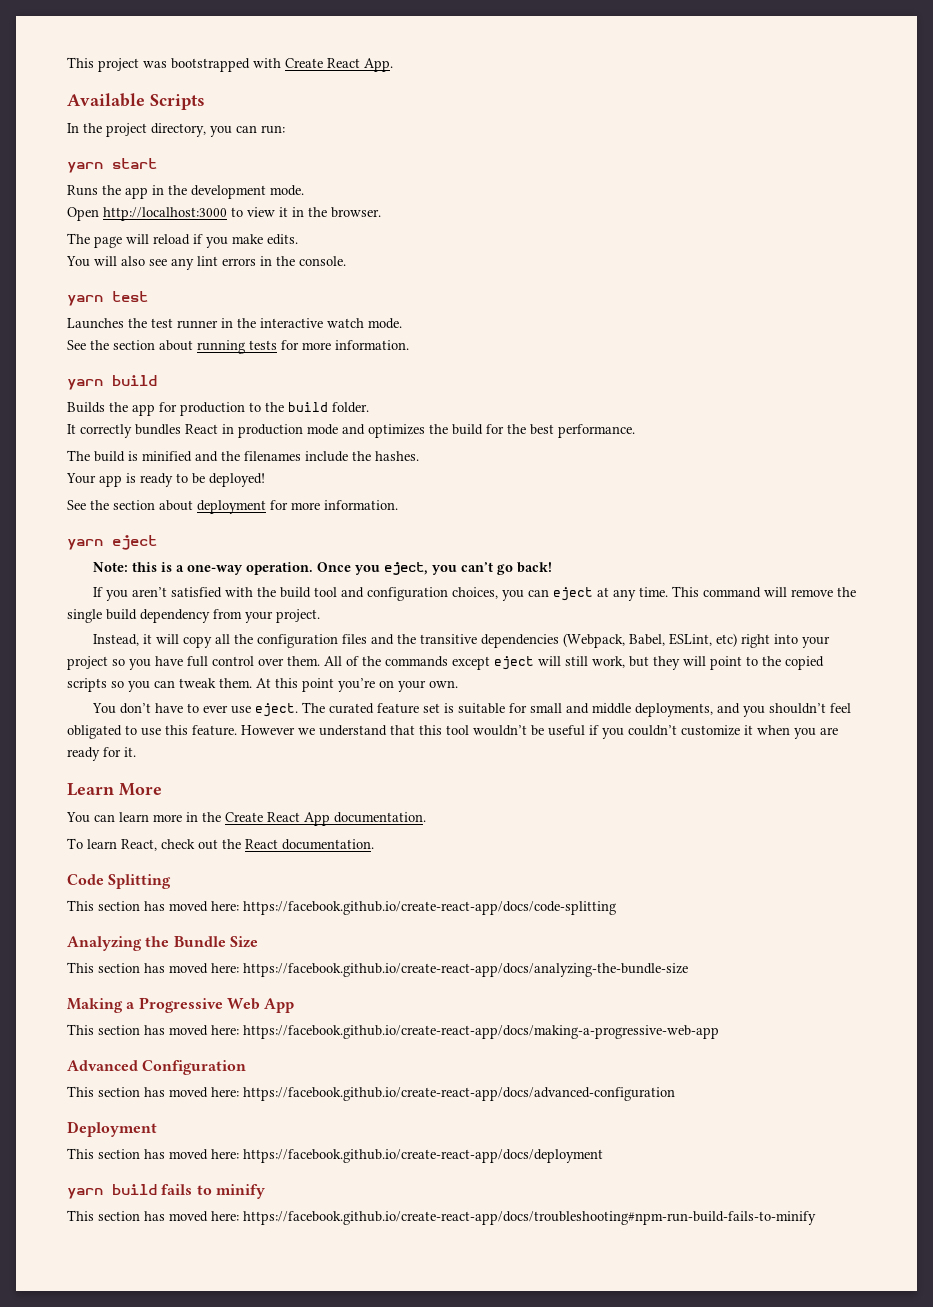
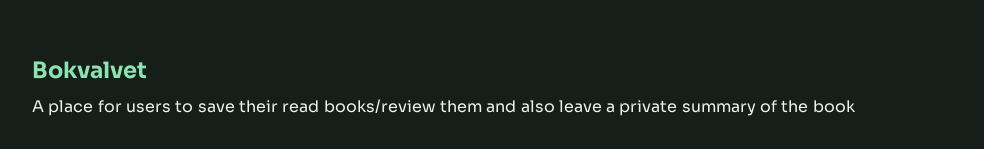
- This project was bootstrapped with Create React App.
- Available Scripts
- In the project directory, you can run:
- yarn start
- Runs the app in the development mode.
- Open http://localhost:3000 to view it in the browser.
- The page will reload if you make edits.
- You will also see any lint errors in the console.
- yarn test
- Launches the test runner in the interactive watch mode.
- See the section about running tests for more information.
- yarn build
- Builds the app for production to the build folder.
- It correctly bundles React in production mode and optimizes the build for the best performance.
- The build is minified and the filenames include the hashes.
- Your app is ready to be deployed!
- See the section about deployment for more information.
- yarn eject
- Note: this is a one-way operation. Once you eject, you can’t go back!
- If you aren’t satisfied with the build tool and configuration choices, you can eject at any time. This command will remove the single build dependency from your project.
- Instead, it will copy all the configuration files and the transitive dependencies (Webpack, Babel, ESLint, etc) right into your project so you have full control over them. All of the commands except eject will still work, but they will point to the copied scripts so you can tweak them. At this point you’re on your own.
- You don’t have to ever use eject. The curated feature set is suitable for small and middle deployments, and you shouldn’t feel obligated to use this feature. However we understand that this tool wouldn’t be useful if you couldn’t customize it when you are ready for it.
- Learn More
- You can learn more in the Create React App documentation.
- To learn React, check out the React documentation.
- Code Splitting
- This section has moved here: https://facebook.github.io/create-react-app/docs/code-splitting
- Analyzing the Bundle Size
- This section has moved here: https://facebook.github.io/create-react-app/docs/analyzing-the-bundle-size
- Making a Progressive Web App
- This section has moved here: https://facebook.github.io/create-react-app/docs/making-a-progressive-web-app
- Advanced Configuration
- This section has moved here: https://facebook.github.io/create-react-app/docs/advanced-configuration
- Deployment
- This section has moved here: https://facebook.github.io/create-react-app/docs/deployment
- yarn build fails to minify
- This section has moved here: https://facebook.github.io/create-react-app/docs/troubleshooting#npm-run-build-fails-to-minify
+ Bokvalvet
+ A place for users to save their read books/review them and also leave a private summary of the book

